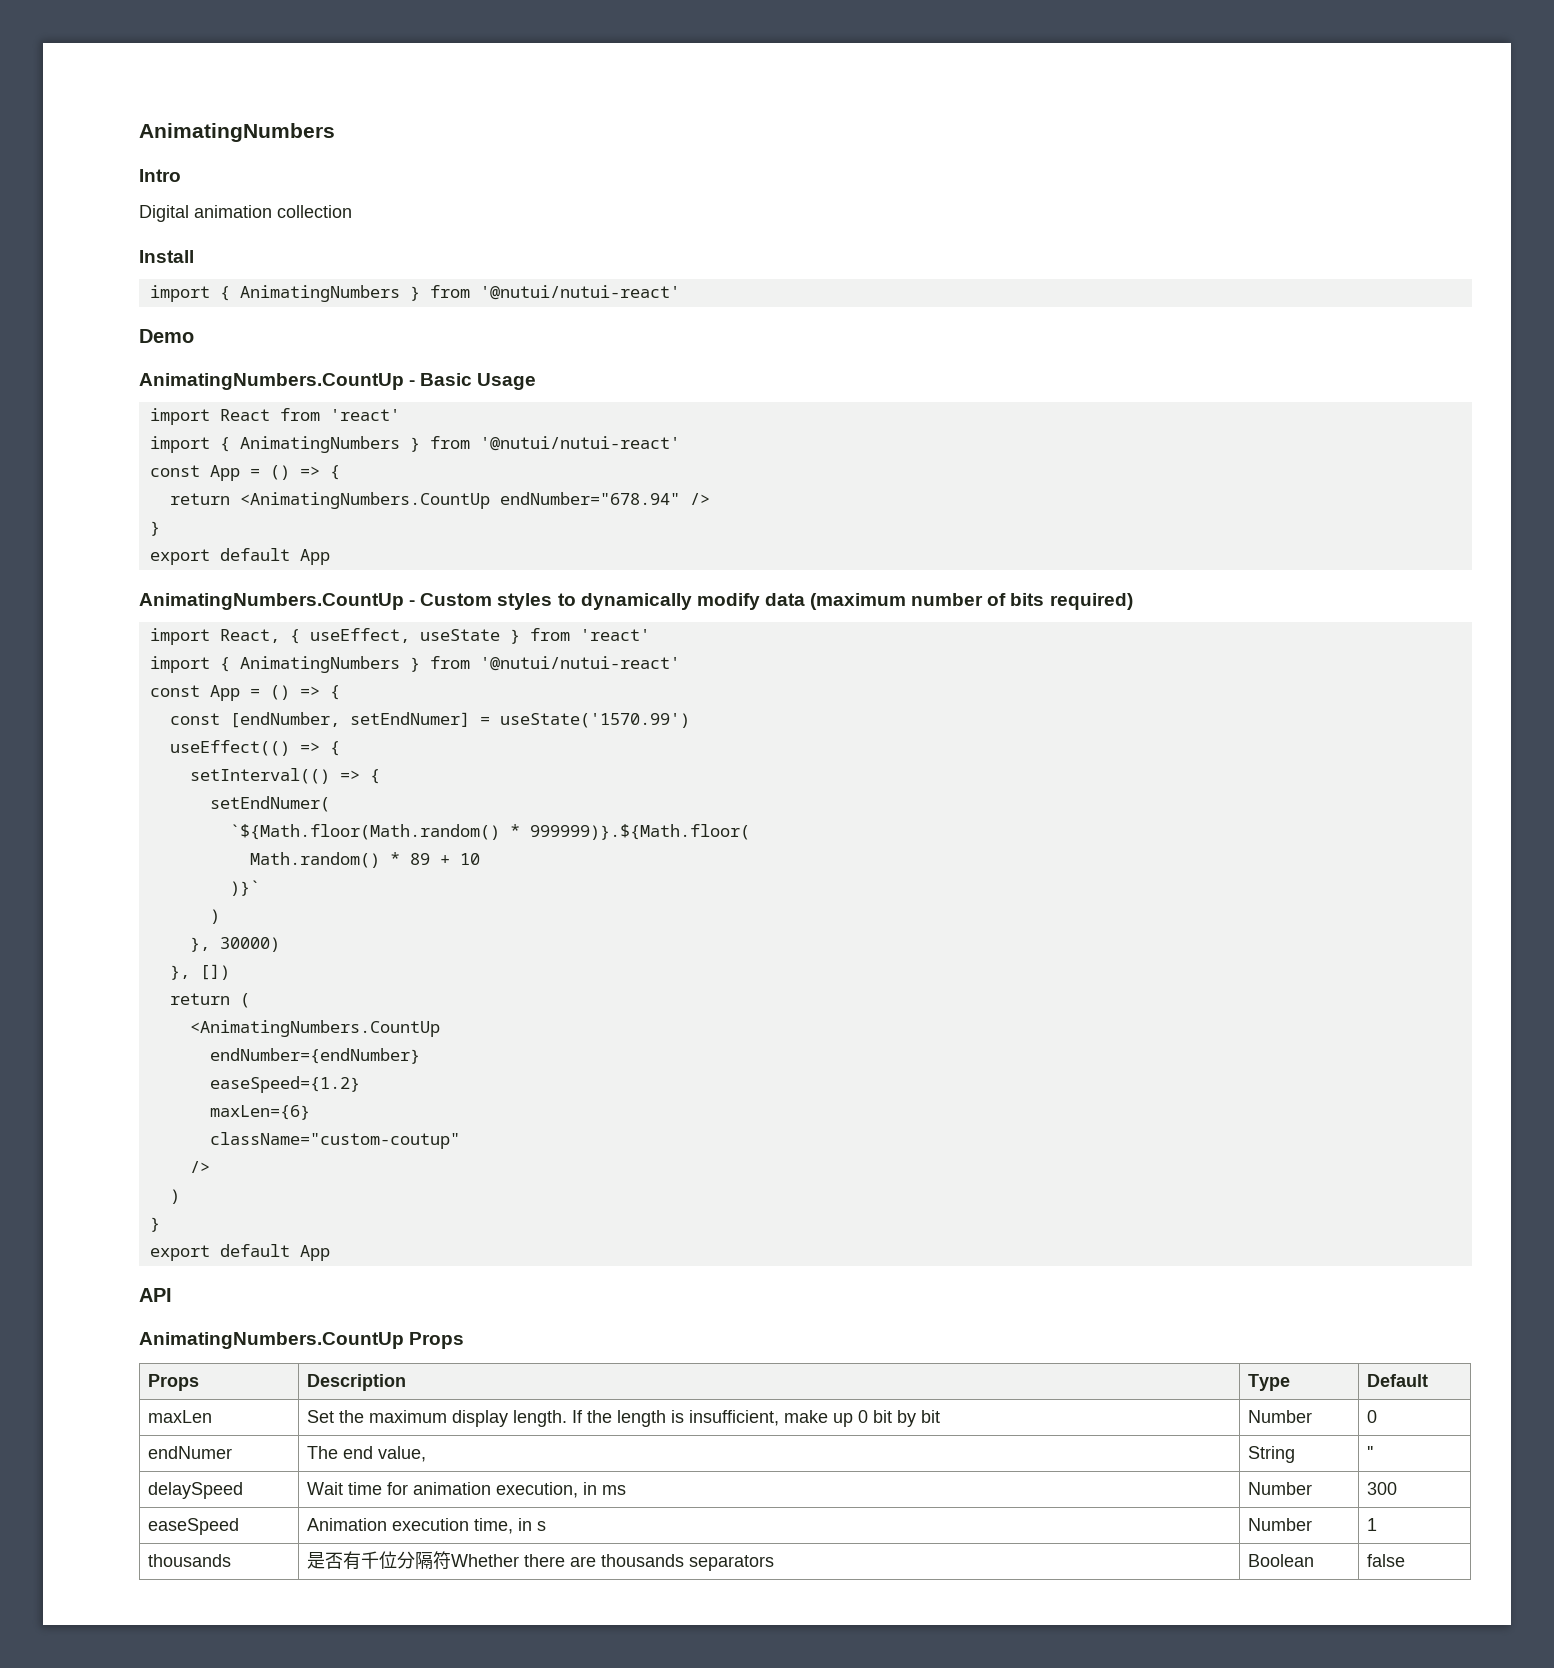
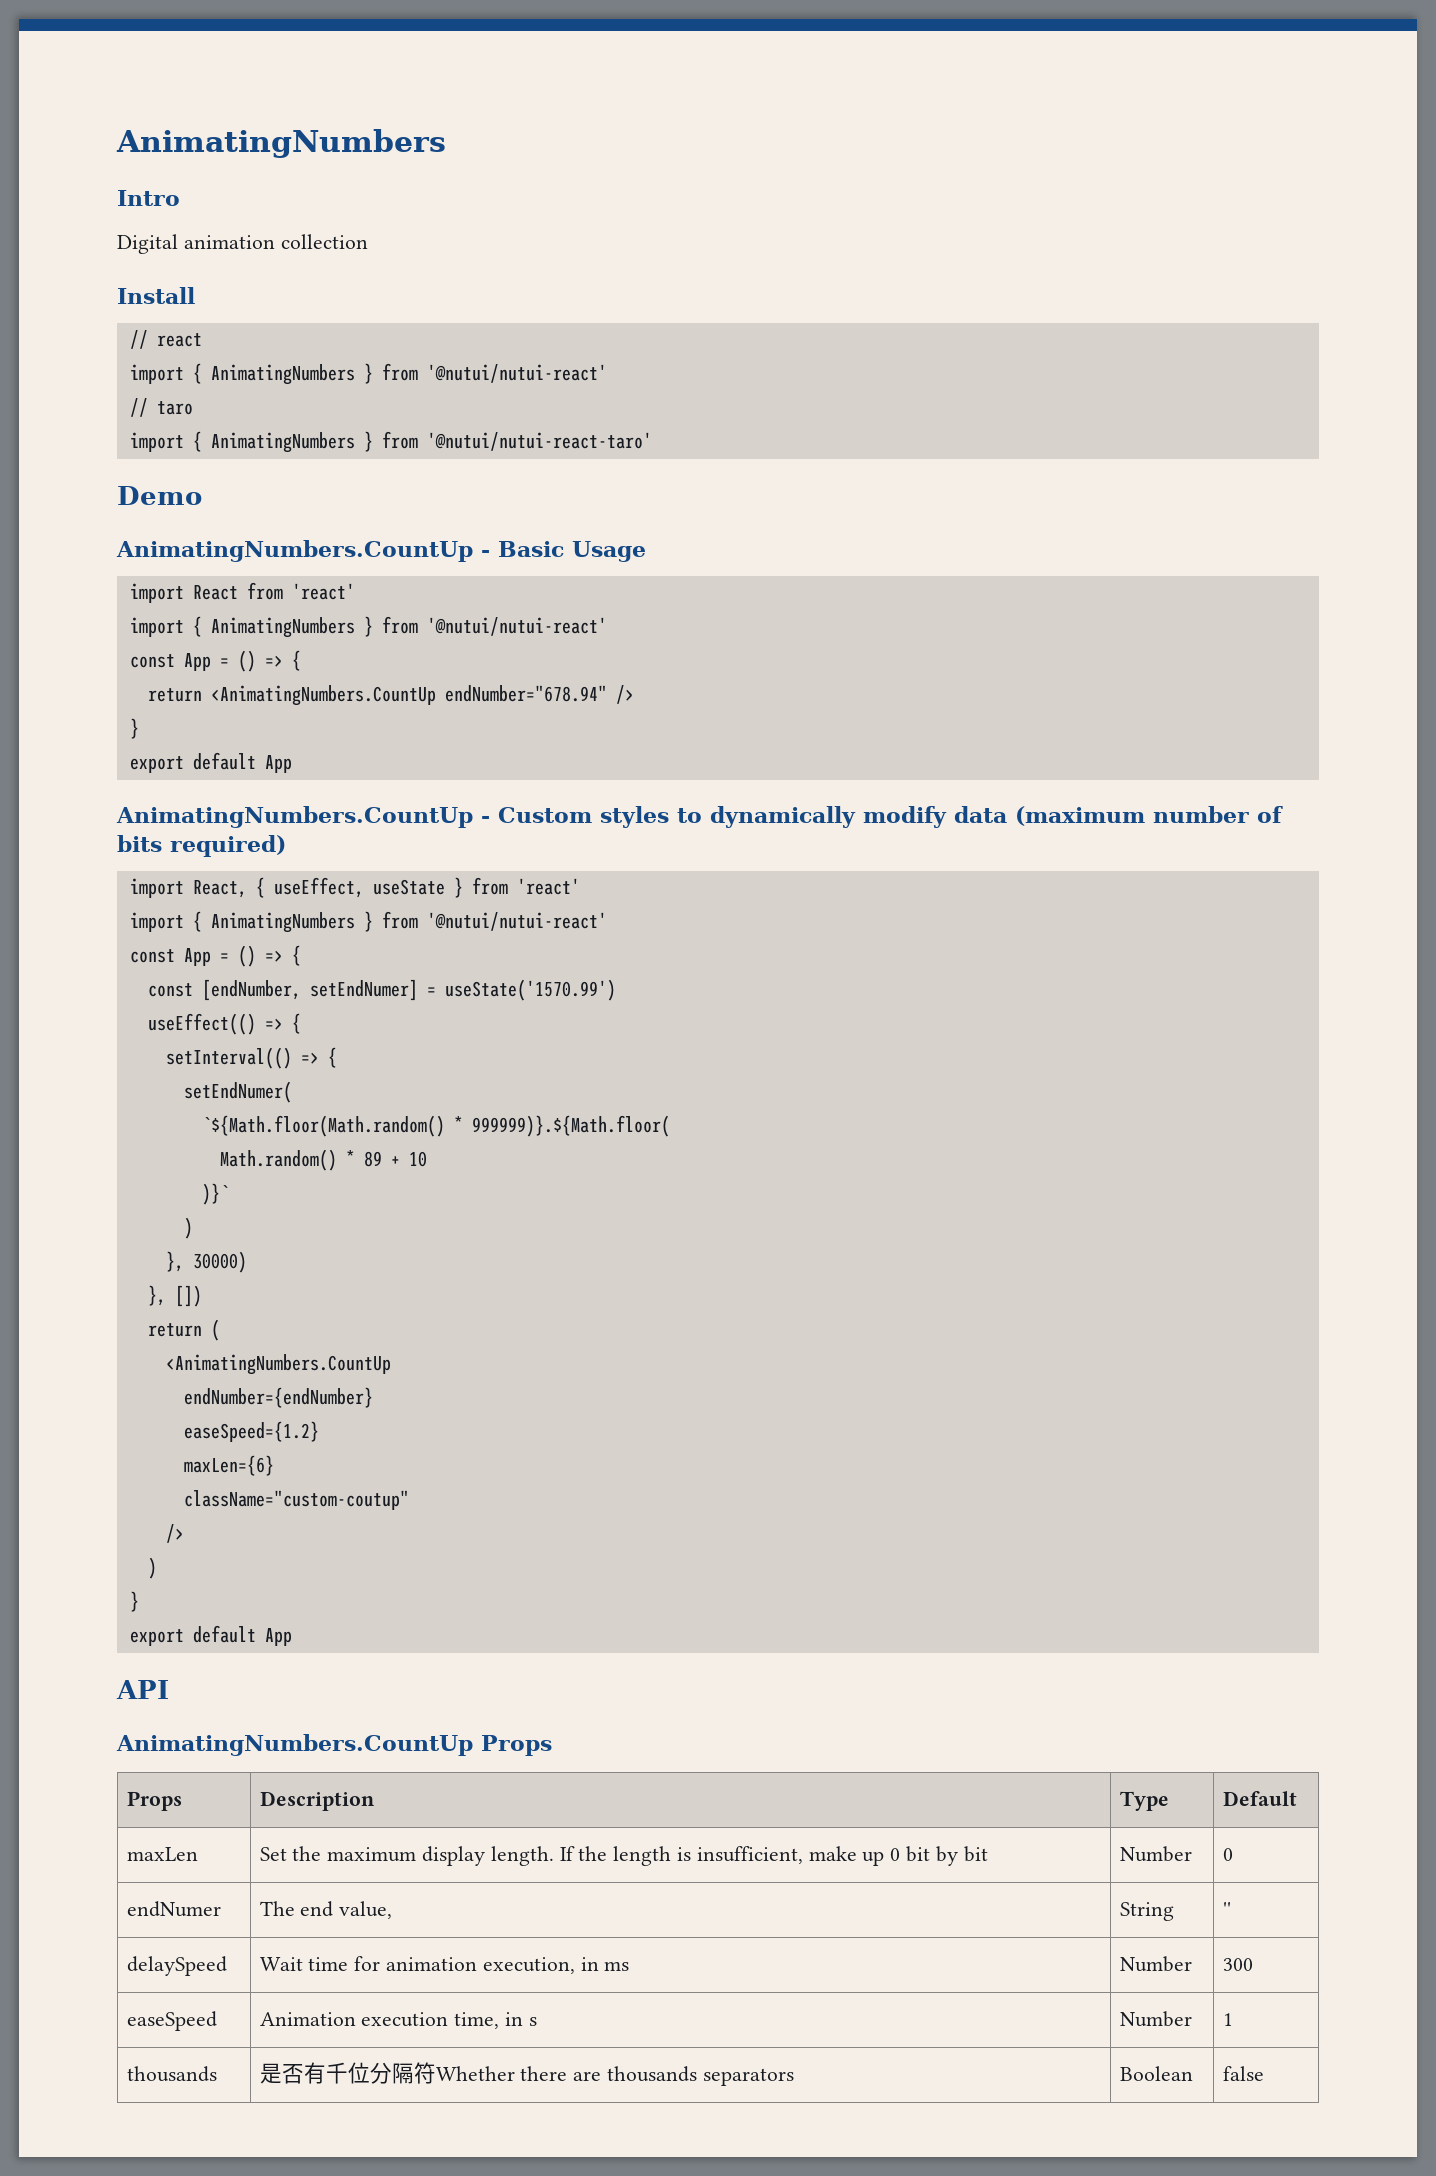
  Install
+ // react
  import { AnimatingNumbers } from '@nutui/nutui-react'
+ // taro
+ import { AnimatingNumbers } from '@nutui/nutui-react-taro'

